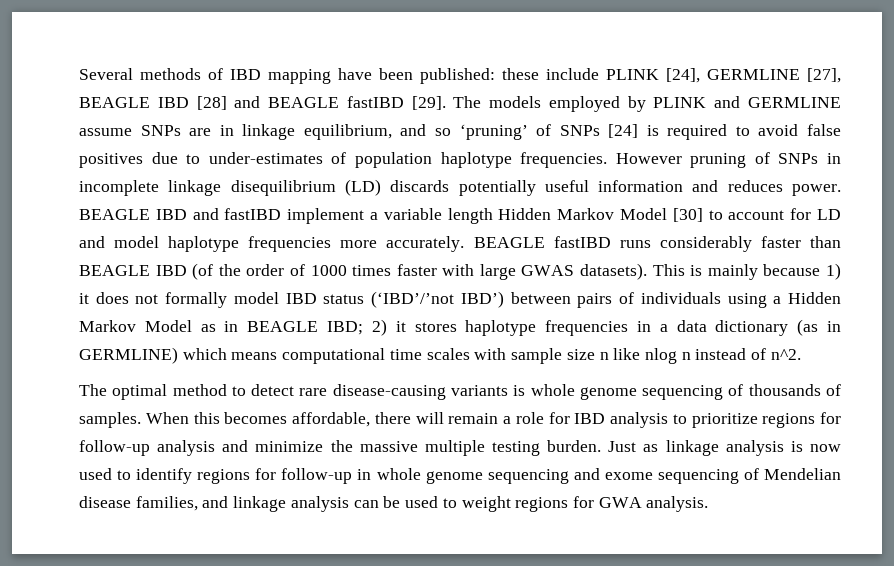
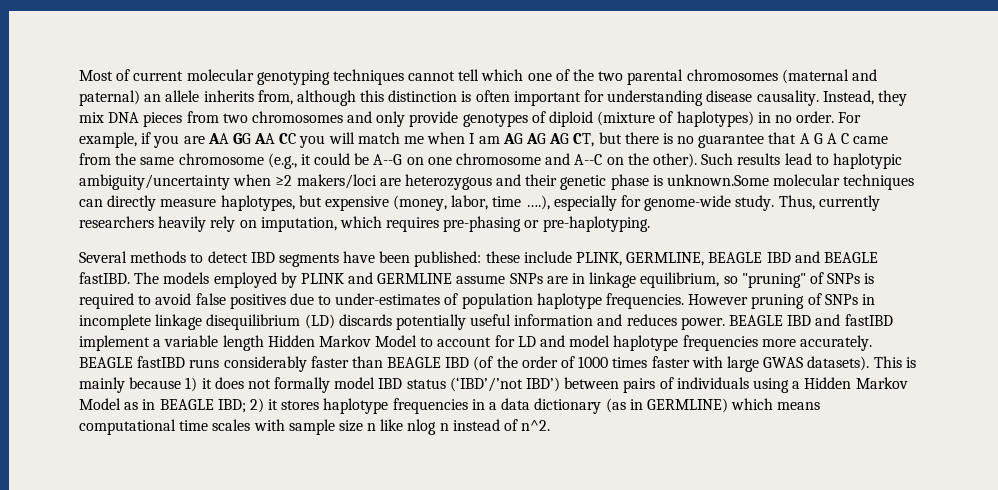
- Several methods of IBD mapping have been published: these include PLINK [24], GERMLINE [27], BEAGLE IBD [28] and BEAGLE fastIBD [29].
+ Most of current molecular genotyping techniques cannot tell which one of the two parental chromosomes (maternal and paternal) an allele inherits from, although this distinction is often important for understanding disease causality. Instead, they mix DNA pieces from two chromosomes and only provide genotypes of diploid (mixture of haplotypes) in no order. For example, if you are AA GG AA CC you will match me when I am AG AG AG CT, but there is no guarantee that A G A C came from the same chromosome (e.g., it could be A--G on one chromosome and A--C on the other). Such results lead to haplotypic ambiguity/uncertainty when ≥2 makers/loci are heterozygous and their genetic phase is unknown.Some molecular techniques can directly measure haplotypes, but expensive (money, labor, time ….), especially for genome-wide study. Thus, currently researchers heavily rely on imputation, which requires pre-phasing or pre-haplotyping.
+ Several methods to detect IBD segments have been published: these include PLINK, GERMLINE, BEAGLE IBD and BEAGLE fastIBD.
- The models employed by PLINK and GERMLINE assume SNPs are in linkage equilibrium, and so ‘pruning’ of SNPs [24] is required to avoid false positives due to under-estimates of population haplotype frequencies.
+ The models employed by PLINK and GERMLINE assume SNPs are in linkage equilibrium, so "pruning" of SNPs is required to avoid false positives due to under-estimates of population haplotype frequencies.
- BEAGLE IBD and fastIBD implement a variable length Hidden Markov Model [30] to account for LD and model haplotype frequencies more accurately.
+ BEAGLE IBD and fastIBD implement a variable length Hidden Markov Model to account for LD and model haplotype frequencies more accurately.
- The optimal method to detect rare disease-causing variants is whole genome sequencing of thousands of samples. When this becomes affordable, there will remain a role for IBD analysis to prioritize regions for follow-up analysis and minimize the massive multiple testing burden. Just as linkage analysis is now used to identify regions for follow-up in whole genome sequencing and exome sequencing of Mendelian disease families, and linkage analysis can be used to weight regions for GWA analysis.

